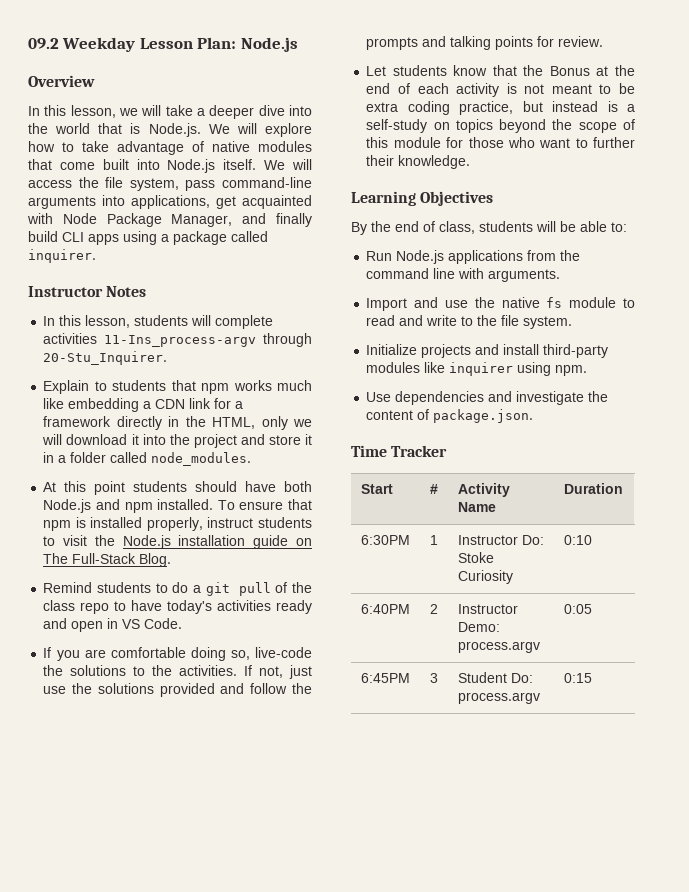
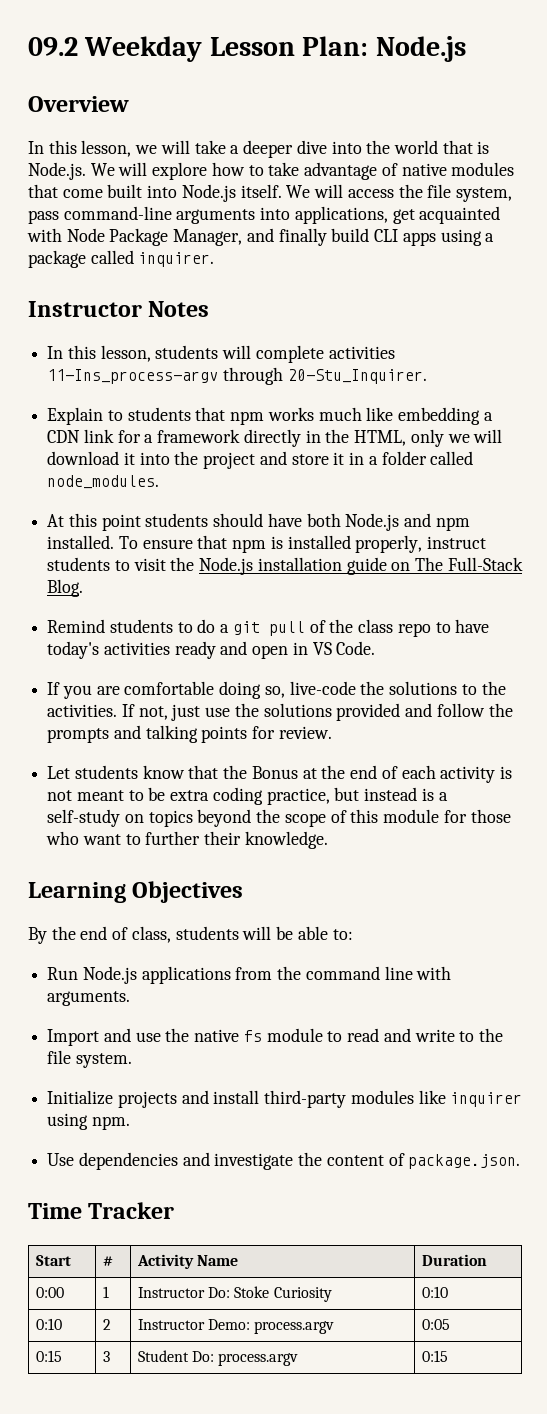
- 6:30PM | 1 | Instructor Do: Stoke Curiosity | 0:10
+ 0:00 | 1 | Instructor Do: Stoke Curiosity | 0:10
- 6:40PM | 2 | Instructor Demo: process.argv | 0:05
+ 0:10 | 2 | Instructor Demo: process.argv | 0:05
- 6:45PM | 3 | Student Do: process.argv | 0:15
+ 0:15 | 3 | Student Do: process.argv | 0:15

